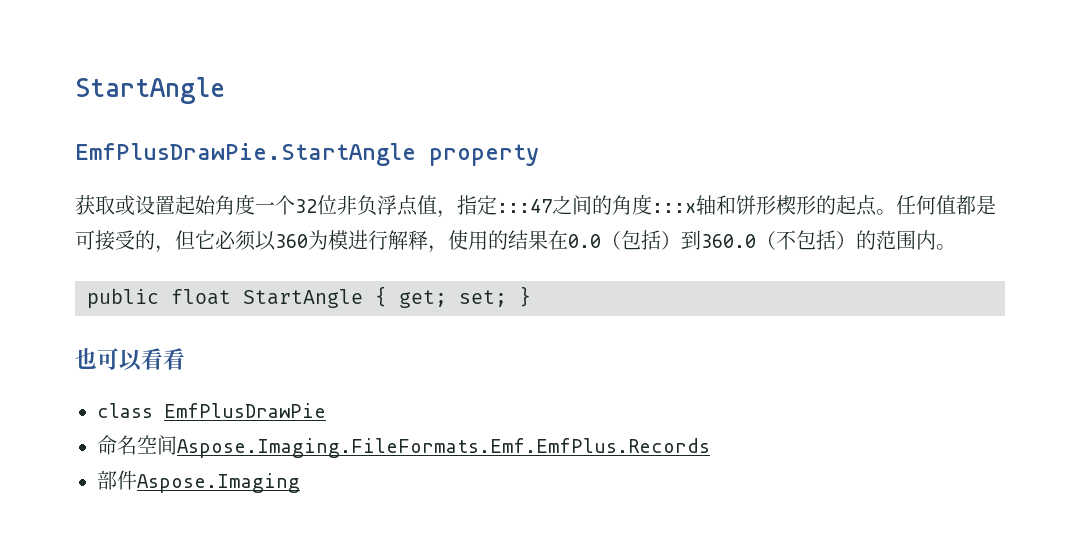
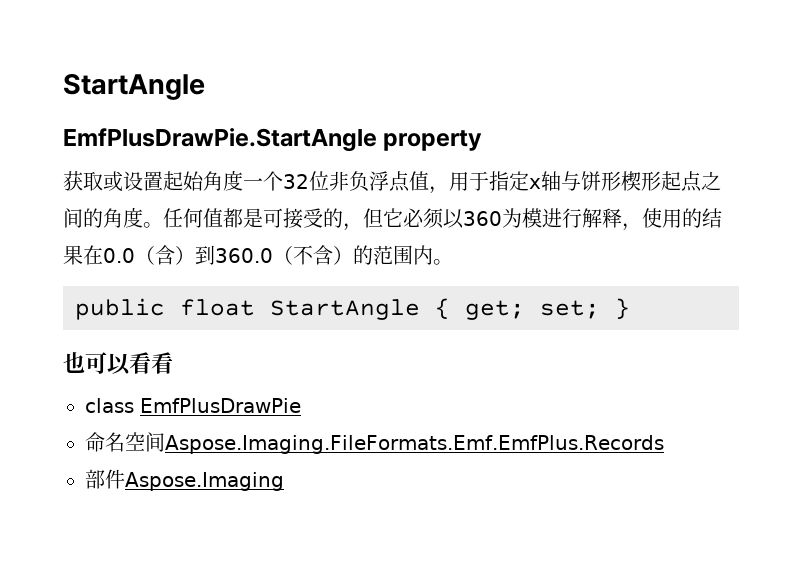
- 获取或设置起始角度一个32位非负浮点值，指定:::47之间的角度:::x轴和饼形楔形的起点。
+ 获取或设置起始角度一个32位非负浮点值，用于指定x轴与饼形楔形起点之间的角度。
- 任何值都是可接受的，但它必须以360为模进行解释，使用的结果在0.0（包括）到360.0（不包括）的范围内。
+ 任何值都是可接受的，但它必须以360为模进行解释，使用的结果在0.0（含）到360.0（不含）的范围内。

